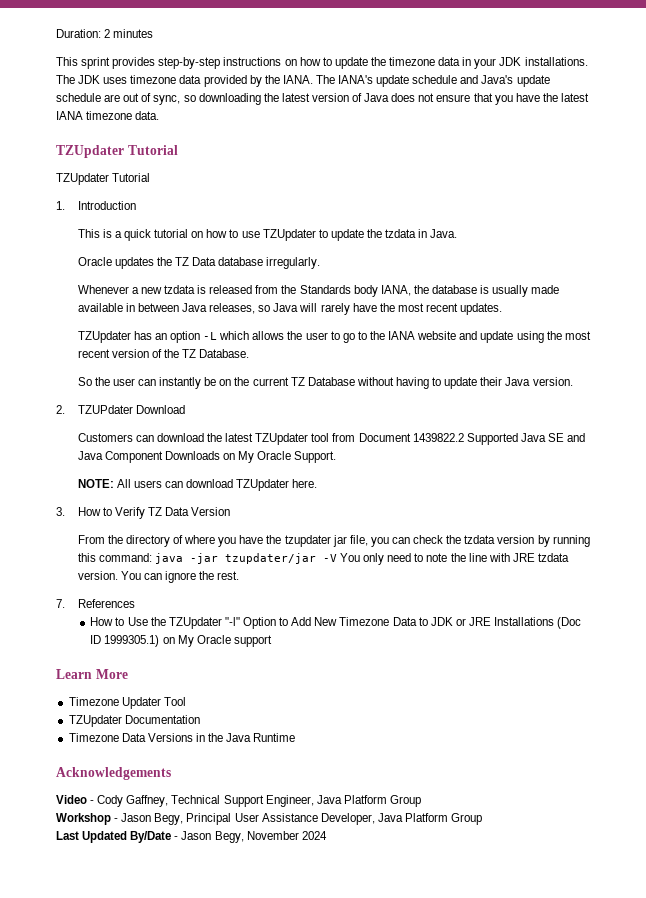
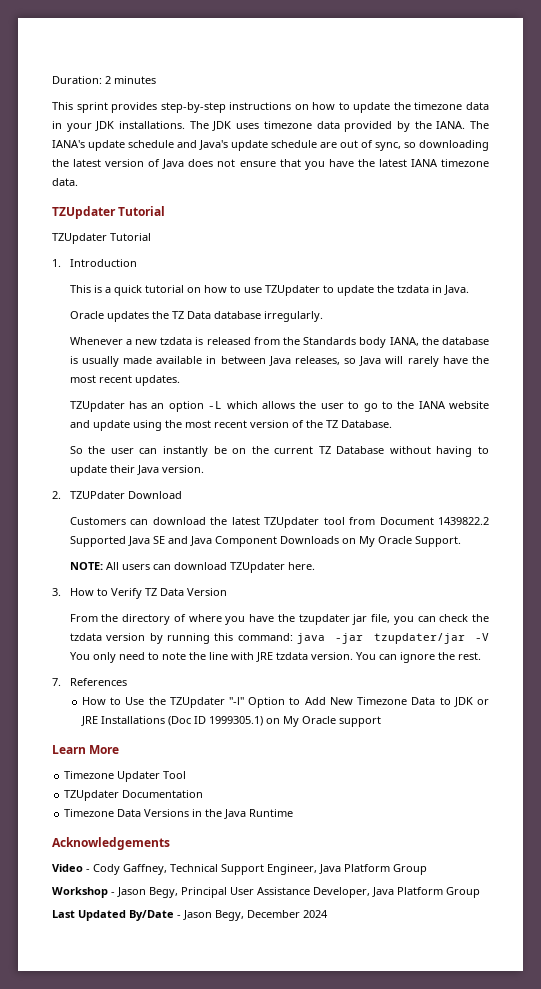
- Last Updated By/Date - Jason Begy, November 2024
+ Last Updated By/Date - Jason Begy, December 2024

